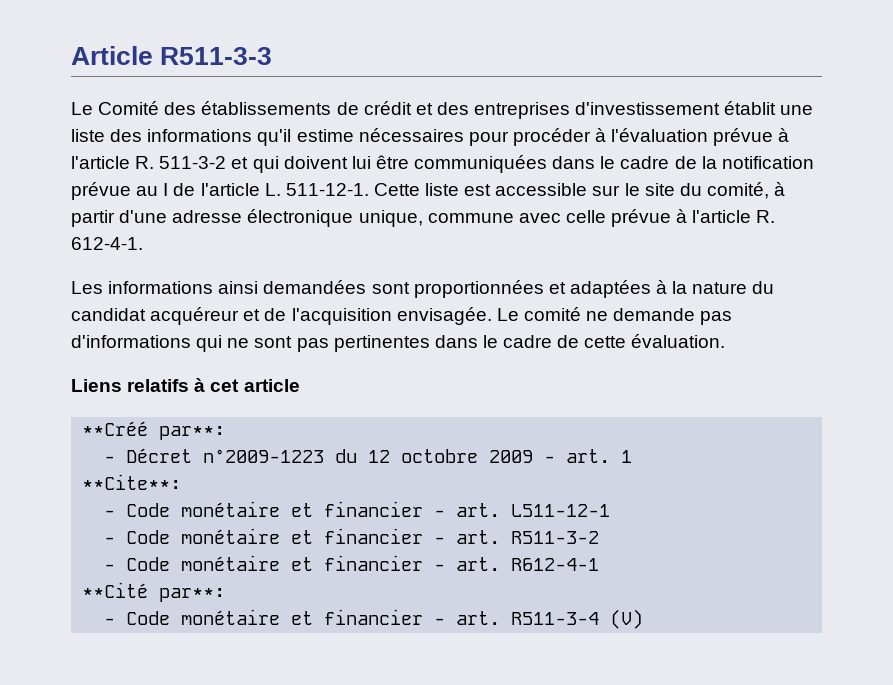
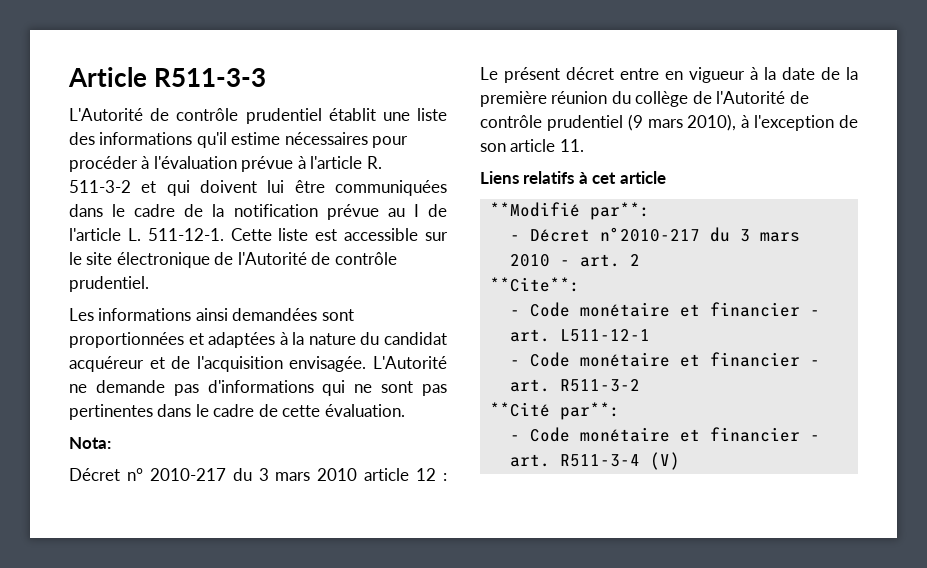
- Le Comité des établissements de crédit et des entreprises d'investissement établit une liste des informations qu'il estime nécessaires pour procéder à l'évaluation prévue à l'article R. 511-3-2 et qui doivent lui être communiquées dans le cadre de la notification prévue au I de l'article L. 511-12-1.
+ L'Autorité de contrôle prudentiel établit une liste des informations qu'il estime nécessaires pour procéder à l'évaluation prévue à l'article R. 511-3-2 et qui doivent lui être communiquées dans le cadre de la notification prévue au I de l'article L. 511-12-1.
- Cette liste est accessible sur le site du comité, à partir d'une adresse électronique unique, commune avec celle prévue à l'article R. 612-4-1.
+ Cette liste est accessible sur le site électronique de l'Autorité de contrôle prudentiel.
- Le comité ne demande pas d'informations qui ne sont pas pertinentes dans le cadre de cette évaluation.
+ L'Autorité ne demande pas d'informations qui ne sont pas pertinentes dans le cadre de cette évaluation.
+ Nota:
+ Décret n° 2010-217 du 3 mars 2010 article 12 : Le présent décret entre en vigueur à la date de la première réunion du collège de l'Autorité de contrôle prudentiel (9 mars 2010), à l'exception de son article 11.
- **Créé par**:
+ **Modifié par**:
- - Décret n°2009-1223 du 12 octobre 2009 - art. 1
+ - Décret n°2010-217 du 3 mars 2010 - art. 2
- - Code monétaire et financier - art. R612-4-1

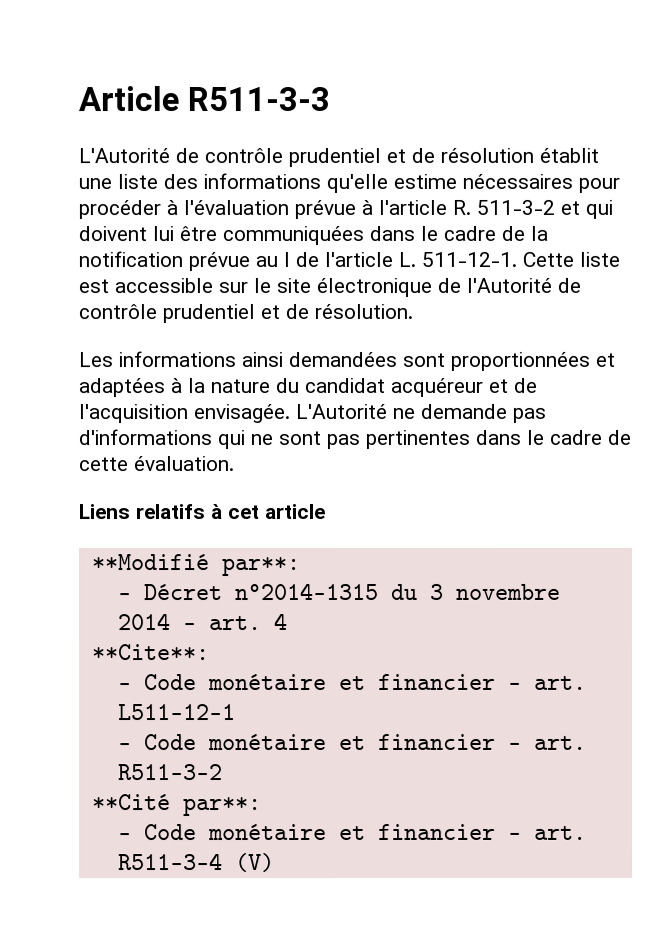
- L'Autorité de contrôle prudentiel établit une liste des informations qu'il estime nécessaires pour procéder à l'évaluation prévue à l'article R. 511-3-2 et qui doivent lui être communiquées dans le cadre de la notification prévue au I de l'article L. 511-12-1.
+ L'Autorité de contrôle prudentiel et de résolution établit une liste des informations qu'elle estime nécessaires pour procéder à l'évaluation prévue à l'article R. 511-3-2 et qui doivent lui être communiquées dans le cadre de la notification prévue au I de l'article L. 511-12-1.
- Cette liste est accessible sur le site électronique de l'Autorité de contrôle prudentiel.
+ Cette liste est accessible sur le site électronique de l'Autorité de contrôle prudentiel et de résolution.
- Nota:
- Décret n° 2010-217 du 3 mars 2010 article 12 : Le présent décret entre en vigueur à la date de la première réunion du collège de l'Autorité de contrôle prudentiel (9 mars 2010), à l'exception de son article 11.
- - Décret n°2010-217 du 3 mars 2010 - art. 2
+ - Décret n°2014-1315 du 3 novembre 2014 - art. 4

